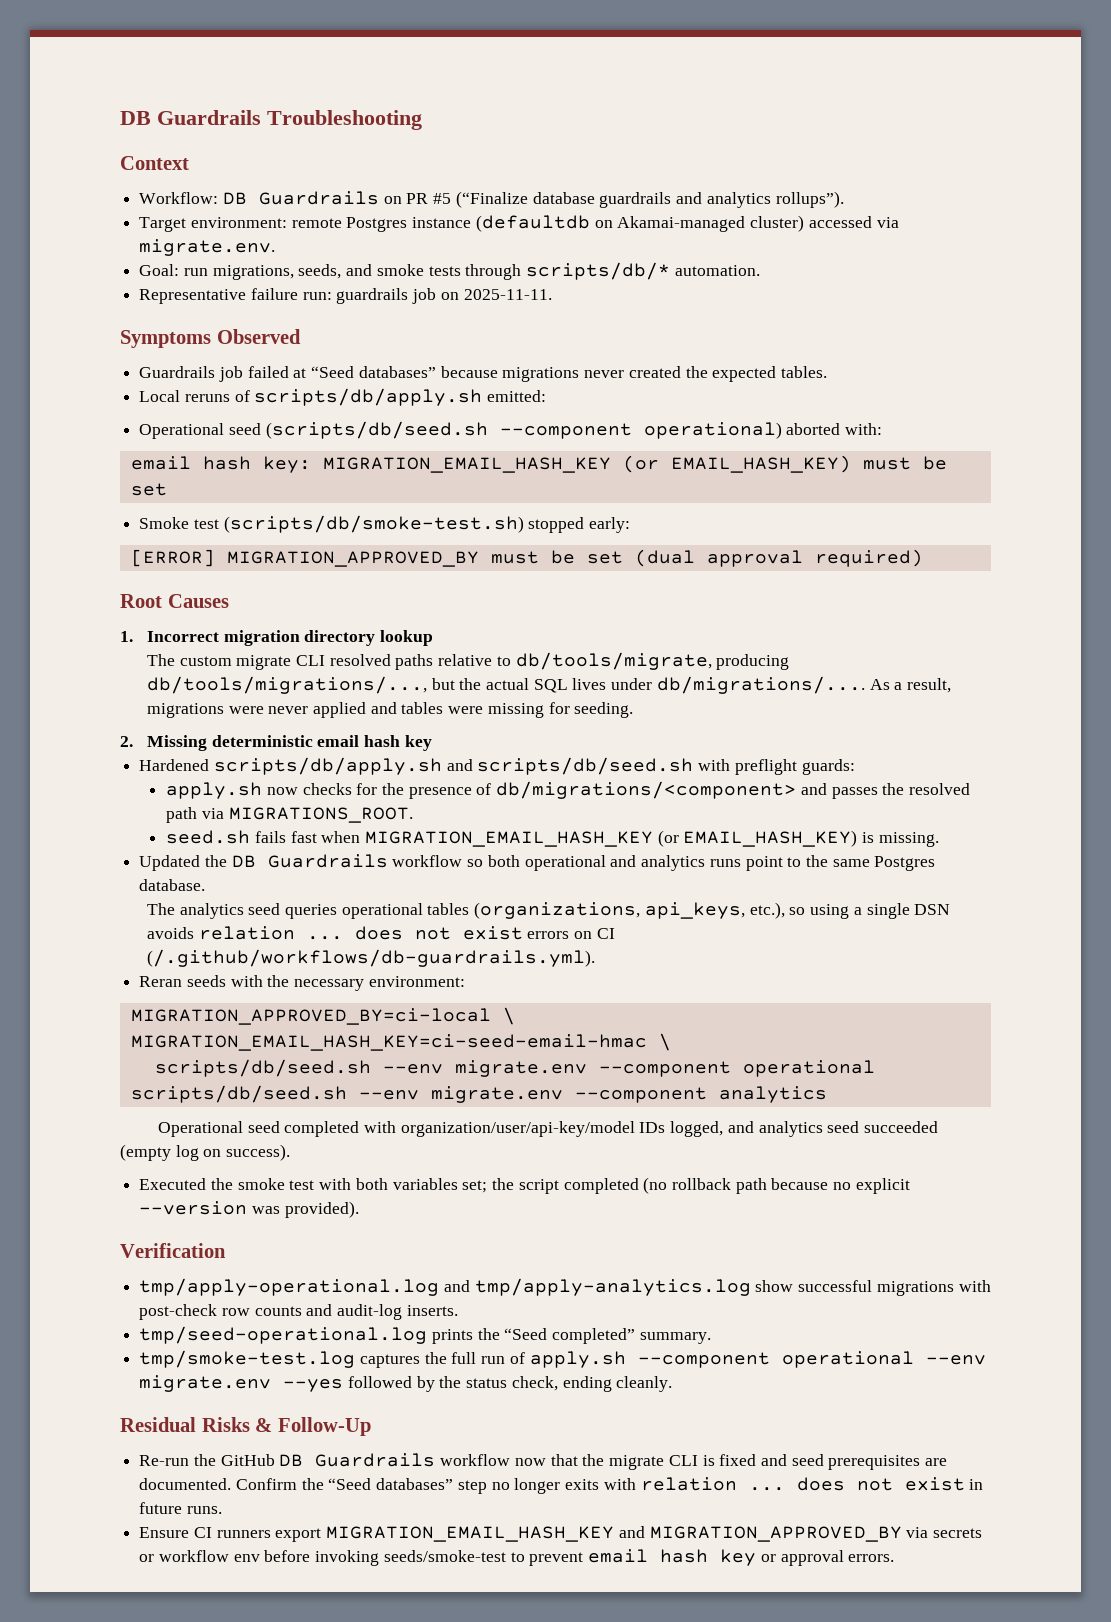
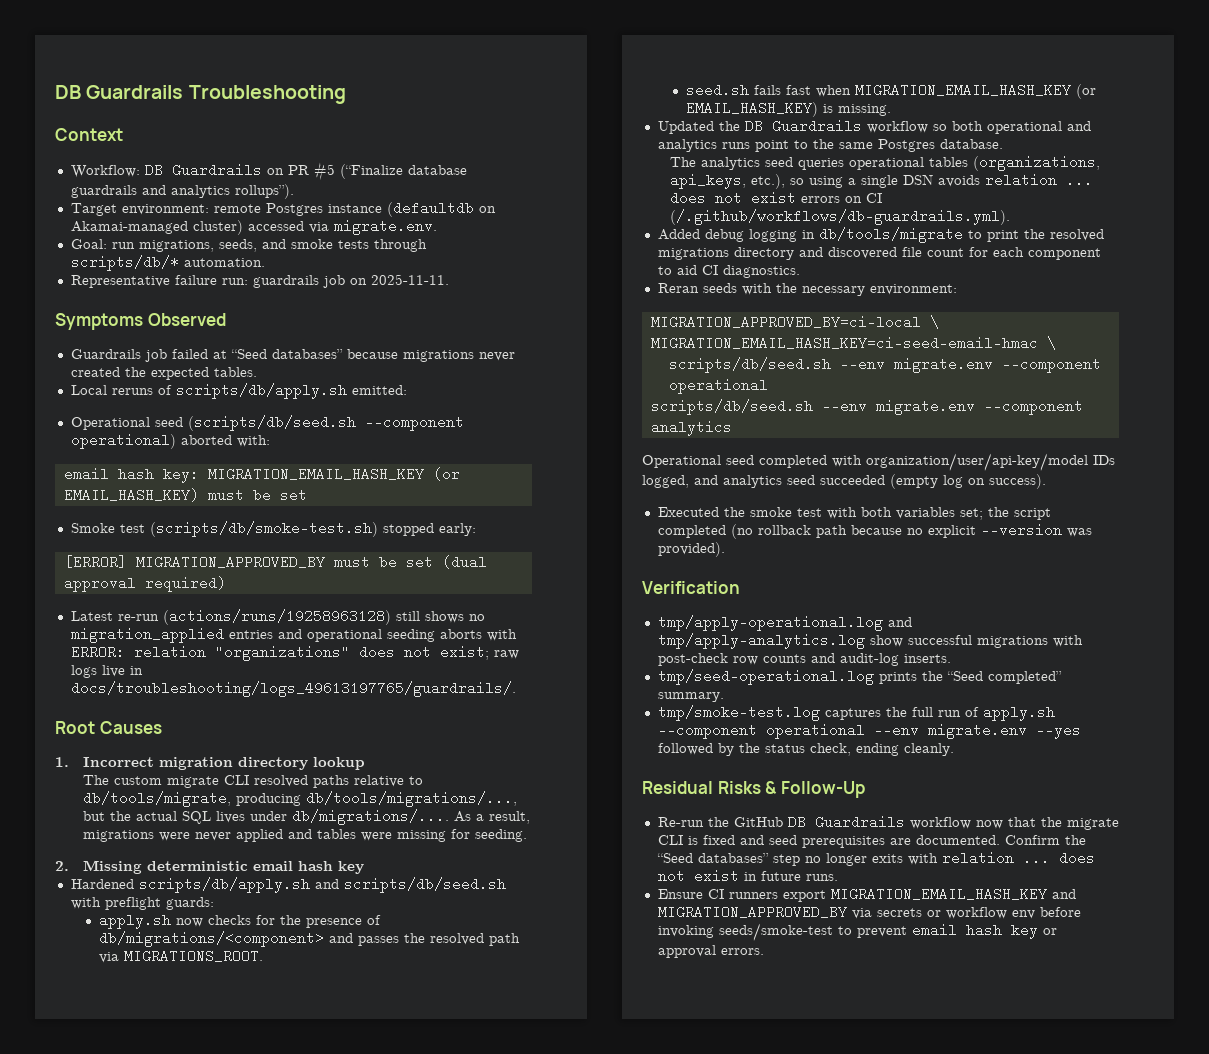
+ Latest re-run (actions/runs/19258963128) still shows no migration_applied entries and operational seeding aborts with ERROR: relation "organizations" does not exist; raw logs live in docs/troubleshooting/logs_49613197765/guardrails/.
+ Added debug logging in db/tools/migrate to print the resolved migrations directory and discovered file count for each component to aid CI diagnostics.

